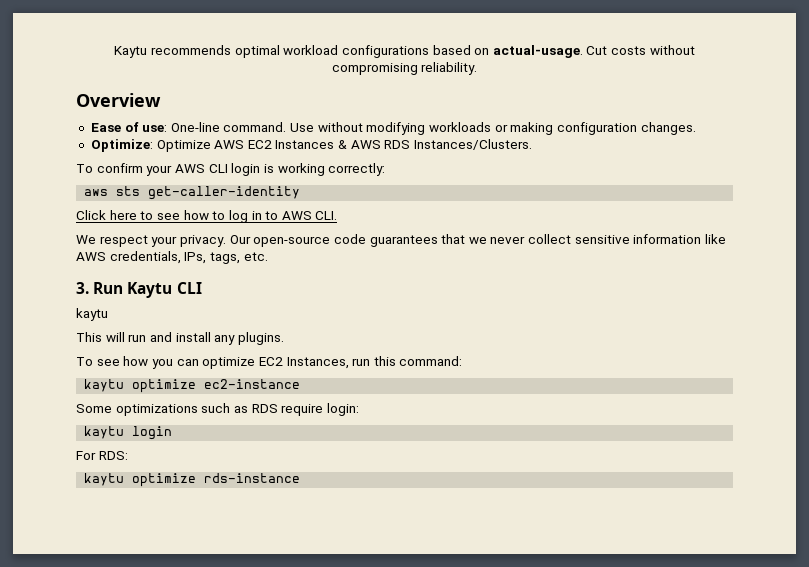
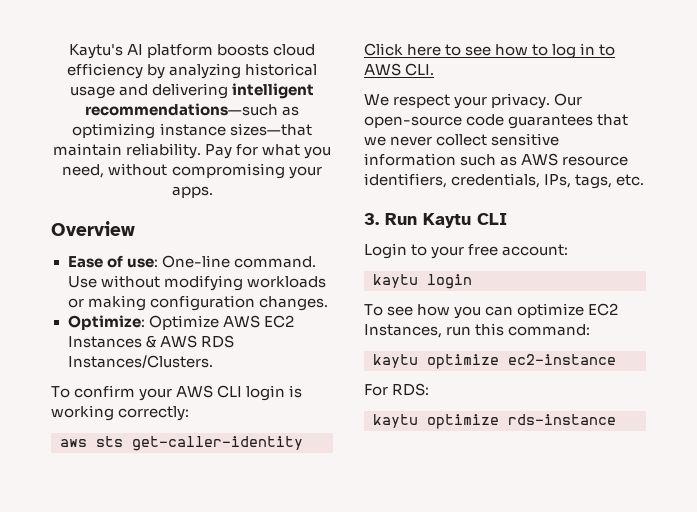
- Kaytu recommends optimal workload configurations based on actual-usage. Cut costs without compromising reliability.
+ Kaytu's AI platform boosts cloud efficiency by analyzing historical usage and delivering intelligent recommendations—such as optimizing instance sizes—that maintain reliability. Pay for what you need, without compromising your apps.
- Our open-source code guarantees that we never collect sensitive information like AWS credentials, IPs, tags, etc.
+ Our open-source code guarantees that we never collect sensitive information such as AWS resource identifiers, credentials, IPs, tags, etc.
  3. Run Kaytu CLI
- kaytu
- This will run and install any plugins.
+ Login to your free account:
+ kaytu login
- Some optimizations such as RDS require login:
- kaytu login

